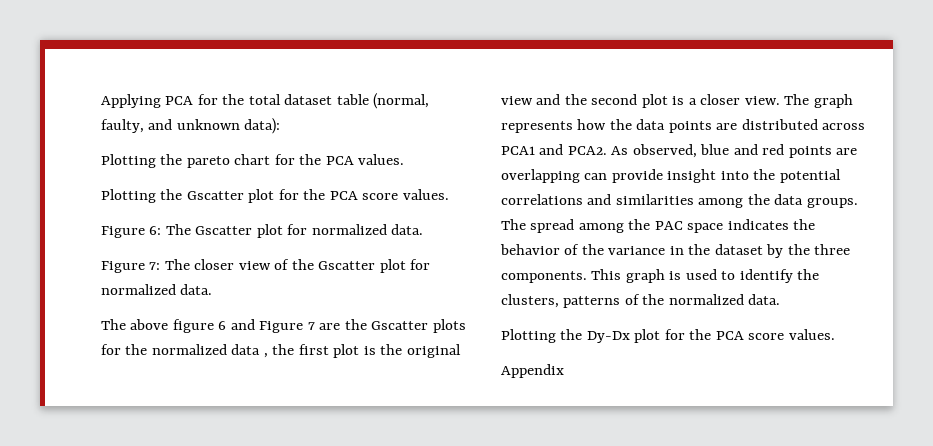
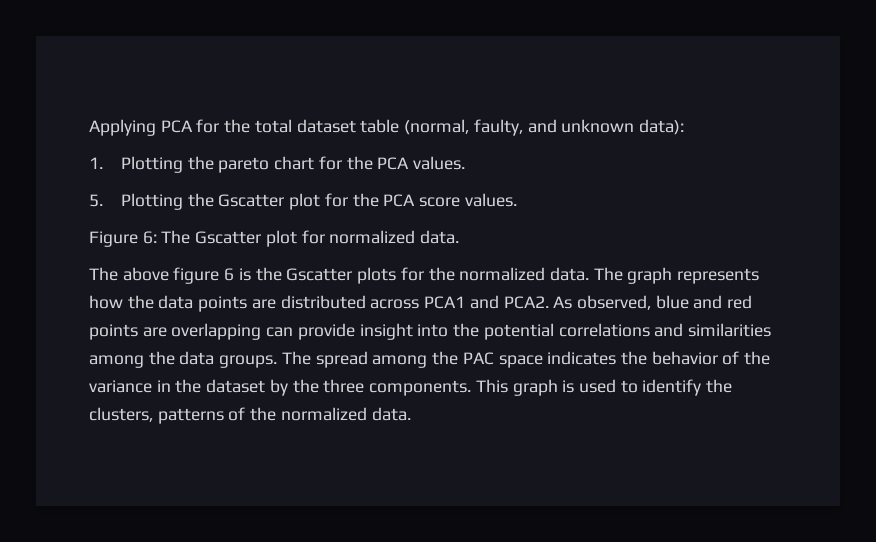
- Plotting the pareto chart for the PCA values.
+ 1. Plotting the pareto chart for the PCA values.
- Plotting the Gscatter plot for the PCA score values.
+ 5. Plotting the Gscatter plot for the PCA score values.
- Figure 7: The closer view of the Gscatter plot for normalized data.
- The above figure 6 and Figure 7 are the Gscatter plots for the normalized data , the first plot is the original view and the second plot is a closer view.
+ The above figure 6 is the Gscatter plots for the normalized data.
- Plotting the Dy-Dx plot for the PCA score values.
- Appendix

